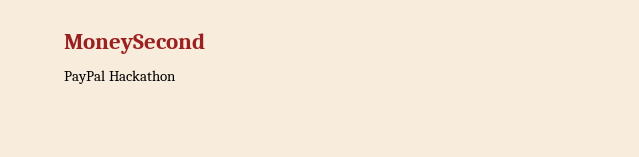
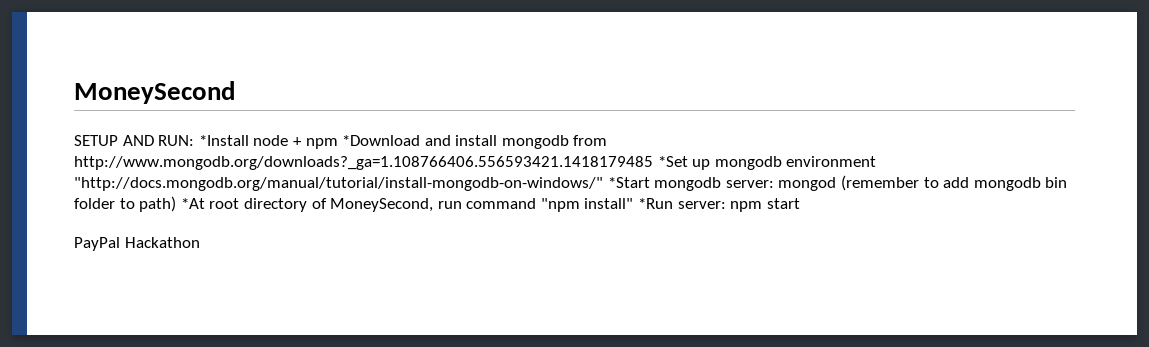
+ SETUP AND RUN: *Install node + npm *Download and install mongodb from http://www.mongodb.org/downloads?_ga=1.108766406.556593421.1418179485 *Set up mongodb environment "http://docs.mongodb.org/manual/tutorial/install-mongodb-on-windows/" *Start mongodb server: mongod (remember to add mongodb bin folder to path) *At root directory of MoneySecond, run command "npm install" *Run server: npm start

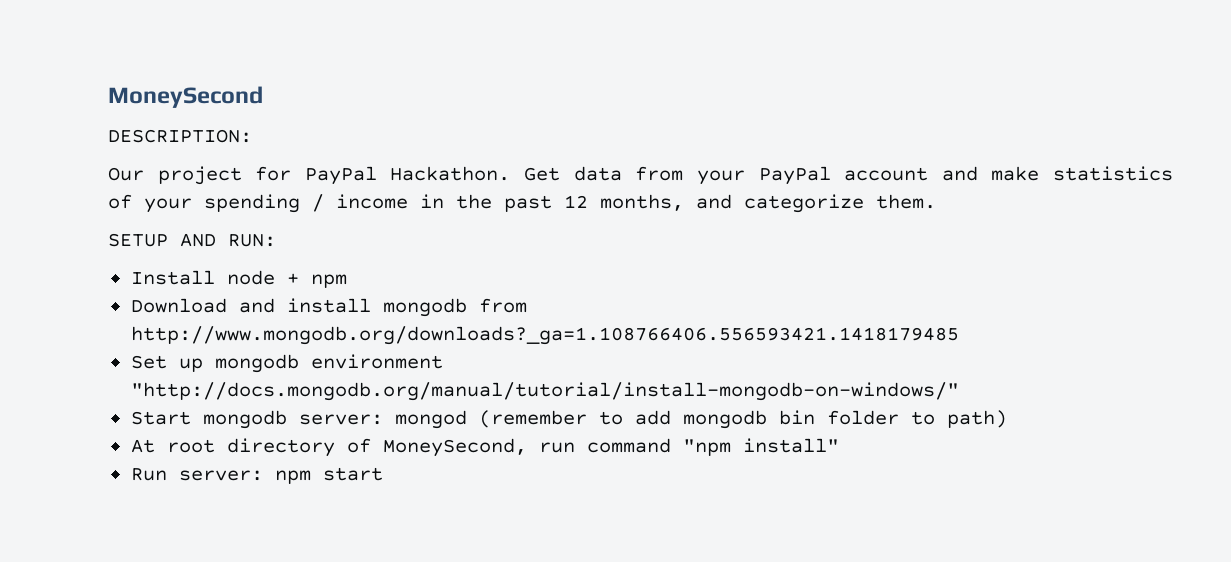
+ DESCRIPTION:
+ Our project for PayPal Hackathon. Get data from your PayPal account and make statistics of your spending / income in the past 12 months, and categorize them.
- SETUP AND RUN: *Install node + npm *Download and install mongodb from http://www.mongodb.org/downloads?_ga=1.108766406.556593421.1418179485 *Set up mongodb environment "http://docs.mongodb.org/manual/tutorial/install-mongodb-on-windows/" *Start mongodb server: mongod (remember to add mongodb bin folder to path) *At root directory of MoneySecond, run command "npm install" *Run server: npm start
+ SETUP AND RUN:
+ Install node + npm
+ Download and install mongodb from http://www.mongodb.org/downloads?_ga=1.108766406.556593421.1418179485
+ Set up mongodb environment "http://docs.mongodb.org/manual/tutorial/install-mongodb-on-windows/"
+ Start mongodb server: mongod (remember to add mongodb bin folder to path)
+ At root directory of MoneySecond, run command "npm install"
+ Run server: npm start
- PayPal Hackathon

